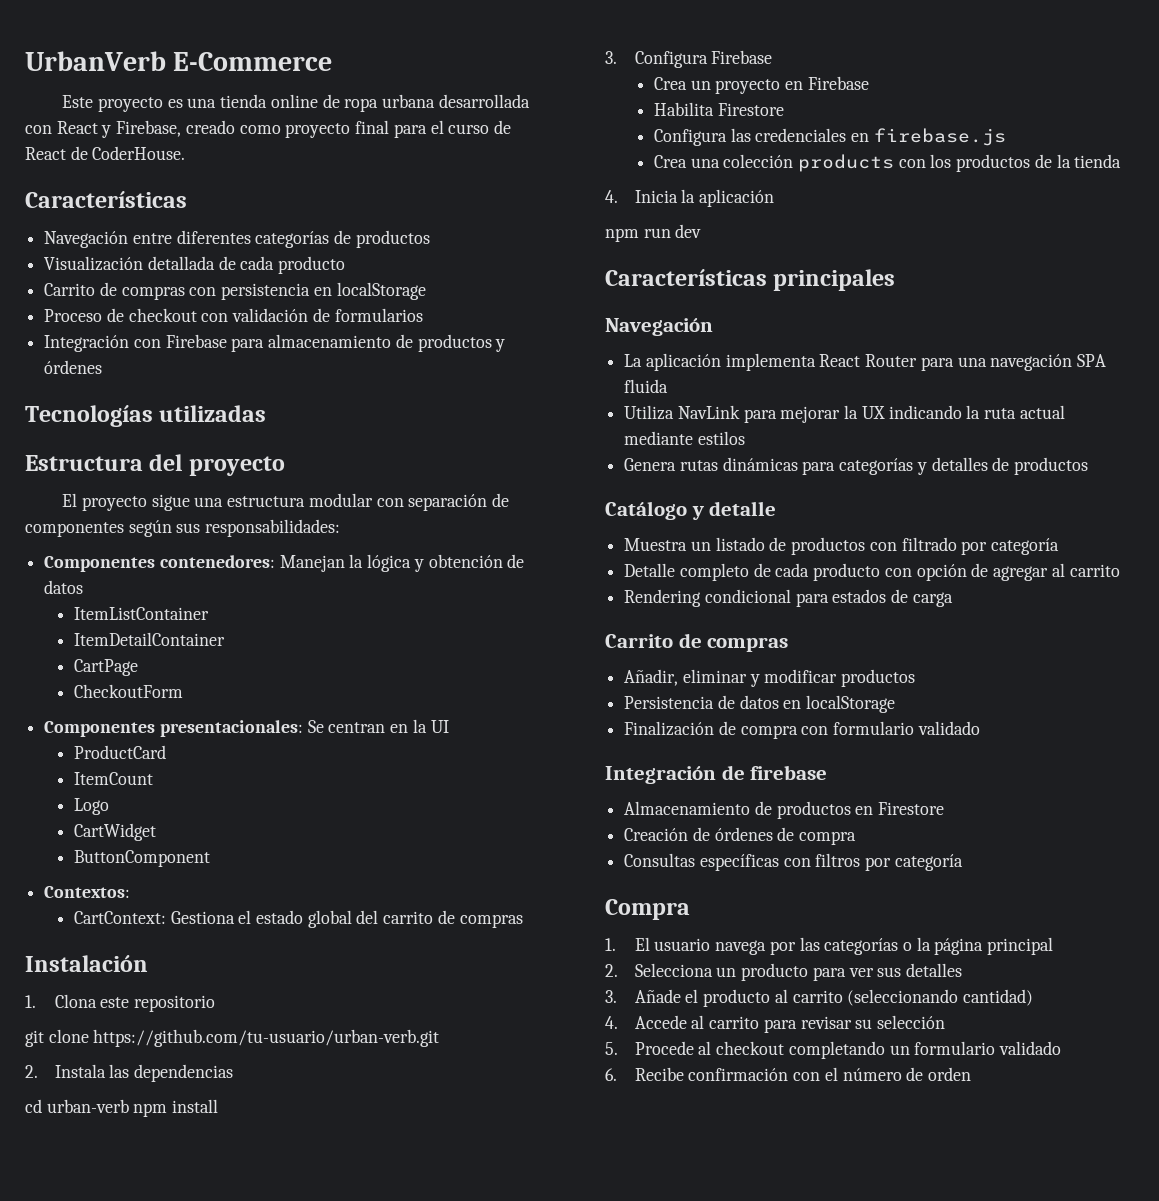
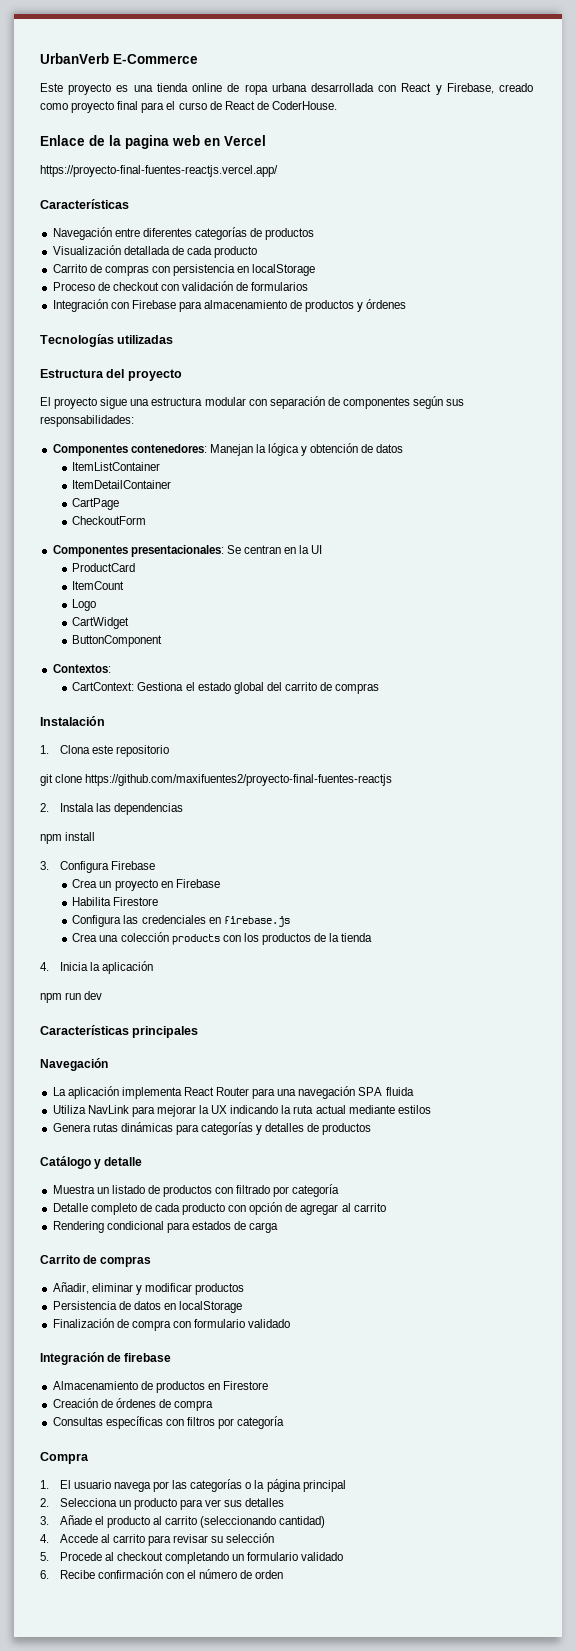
+ Enlace de la pagina web en Vercel
+ https://proyecto-final-fuentes-reactjs.vercel.app/
- git clone https://github.com/tu-usuario/urban-verb.git
+ git clone https://github.com/maxifuentes2/proyecto-final-fuentes-reactjs
- cd urban-verb npm install
+ npm install

